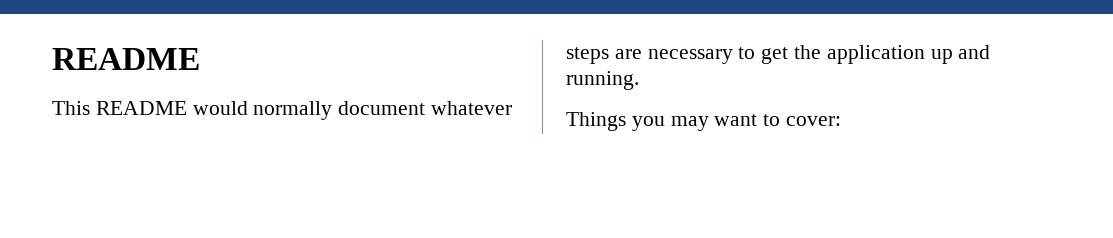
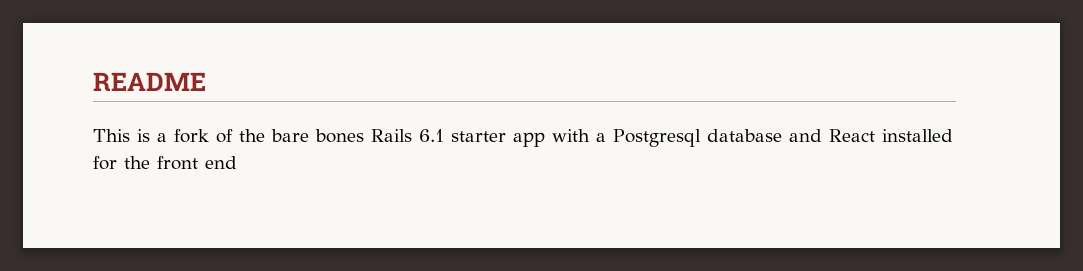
- This README would normally document whatever steps are necessary to get the application up and running.
- Things you may want to cover:
+ This is a fork of the bare bones Rails 6.1 starter app with a Postgresql database and React installed for the front end

